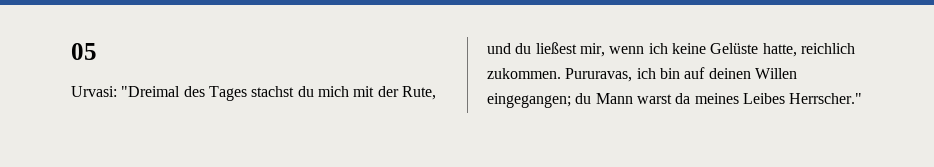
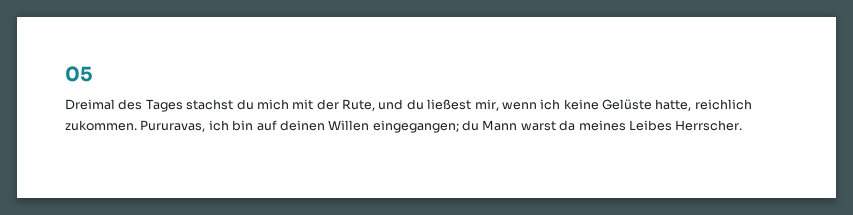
- Urvasi: "Dreimal des Tages stachst du mich mit der Rute, und du ließest mir, wenn ich keine Gelüste hatte, reichlich zukommen.
+ Dreimal des Tages stachst du mich mit der Rute, und du ließest mir, wenn ich keine Gelüste hatte, reichlich zukommen.
- Pururavas, ich bin auf deinen Willen eingegangen; du Mann warst da meines Leibes Herrscher."
+ Pururavas, ich bin auf deinen Willen eingegangen; du Mann warst da meines Leibes Herrscher.

